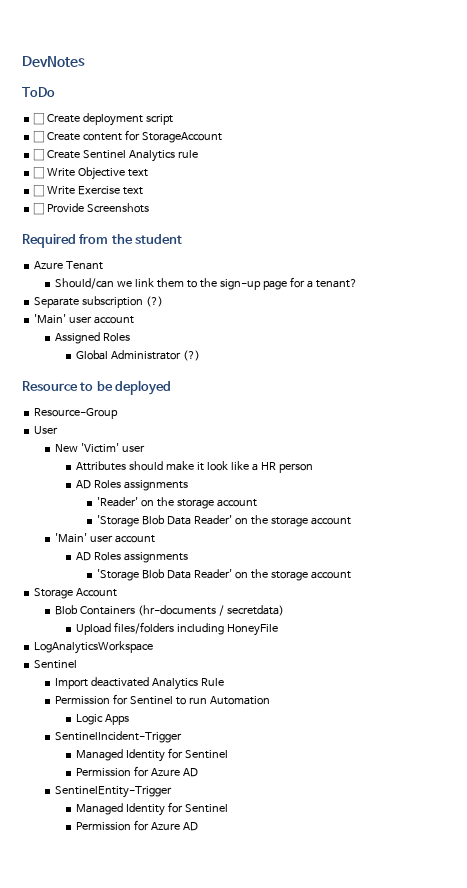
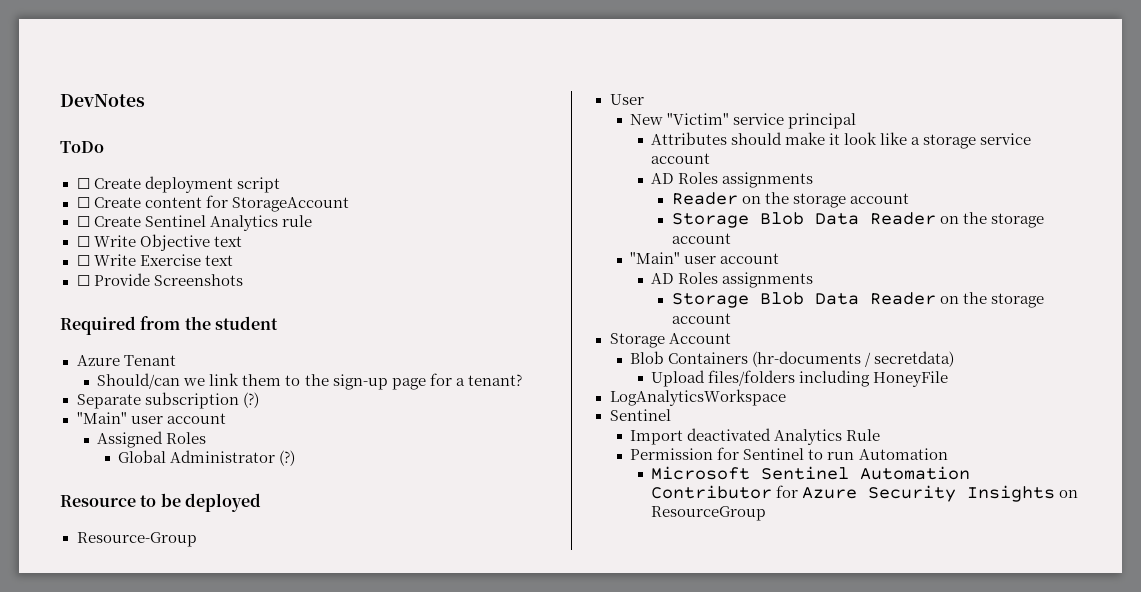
  Separate subscription (?)
- 'Main' user account
+ "Main" user account
- New 'Victim' user
+ New "Victim" service principal
- Attributes should make it look like a HR person
+ Attributes should make it look like a storage service account
  AD Roles assignments
- 'Reader' on the storage account
- 'Storage Blob Data Reader' on the storage account
- 'Main' user account
+ Reader on the storage account
+ Storage Blob Data Reader on the storage account
+ "Main" user account
  AD Roles assignments
- 'Storage Blob Data Reader' on the storage account
+ Storage Blob Data Reader on the storage account
- Logic Apps
- SentinelIncident-Trigger
- Managed Identity for Sentinel
- Permission for Azure AD
- SentinelEntity-Trigger
- Managed Identity for Sentinel
- Permission for Azure AD
+ Microsoft Sentinel Automation Contributor for Azure Security Insights on ResourceGroup

